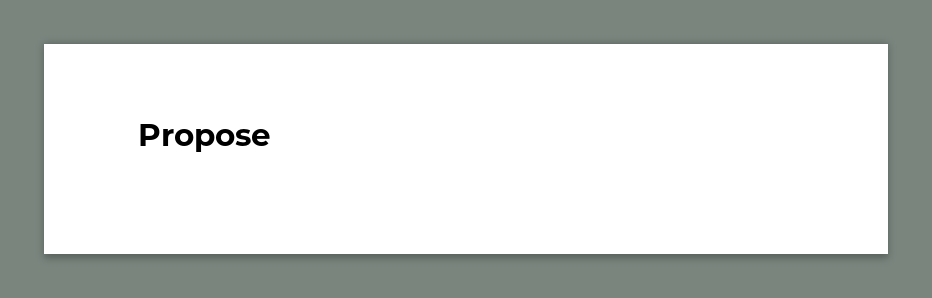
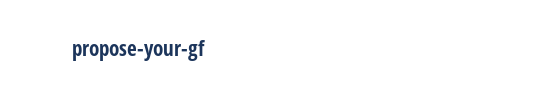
- Propose
+ propose-your-gf

